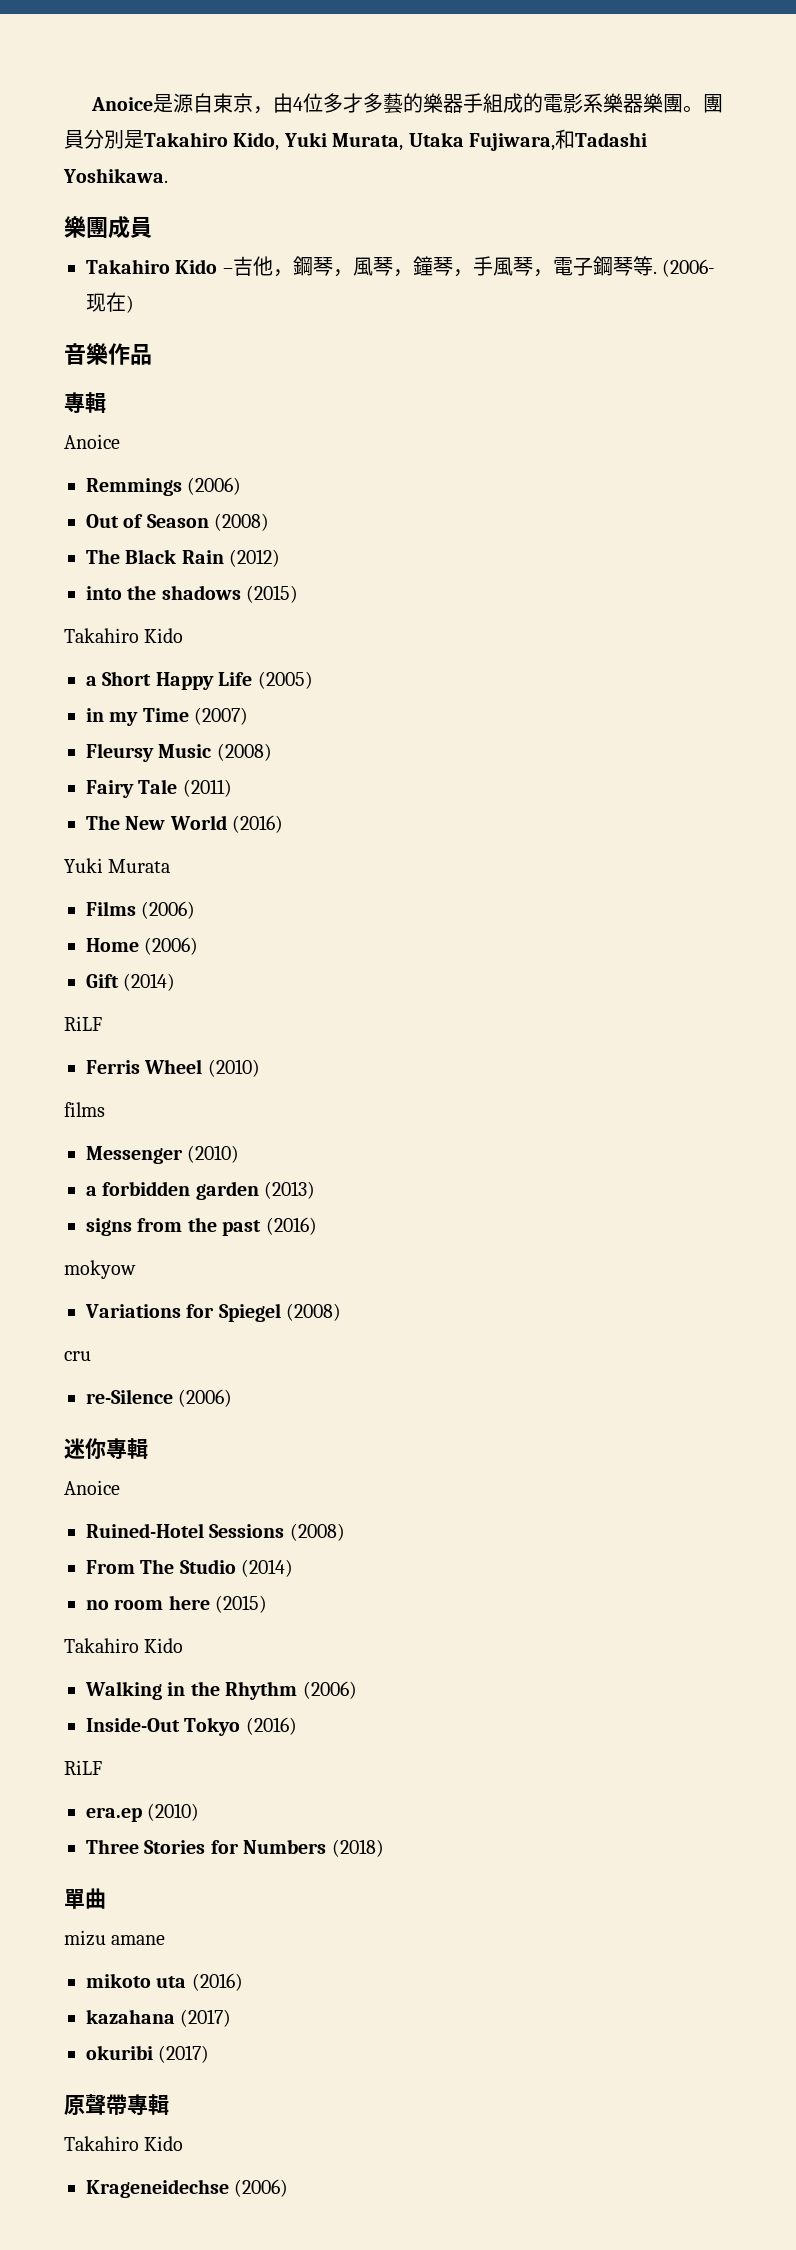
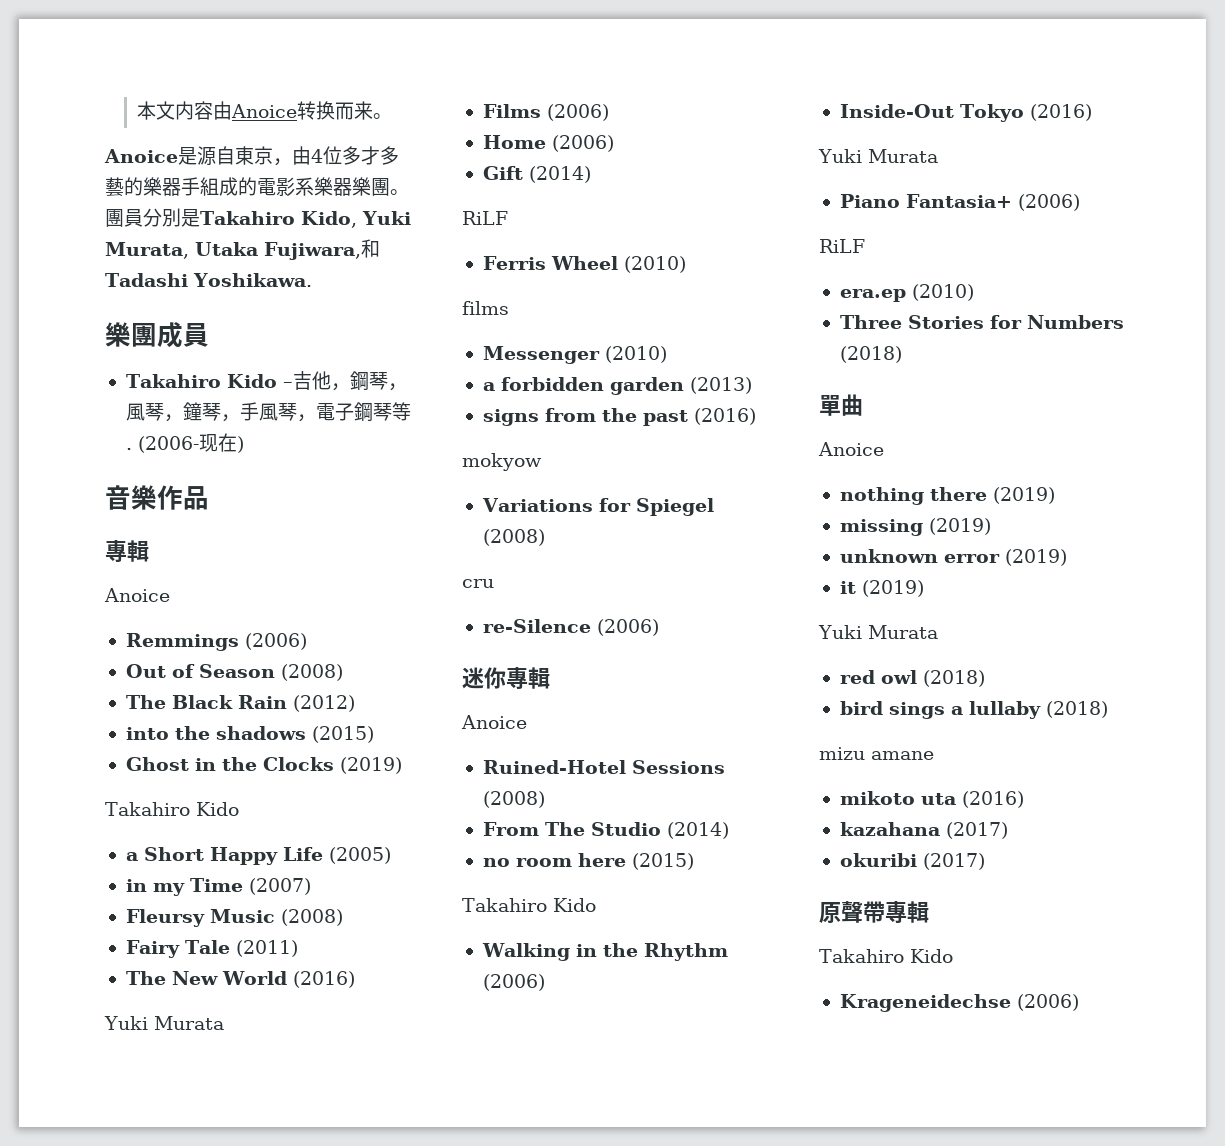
+ 本文内容由Anoice转换而来。
+ Ghost in the Clocks (2019)
  Inside-Out Tokyo (2016)
+ Yuki Murata
+ Piano Fantasia+ (2006)
  單曲
+ Anoice
+ nothing there (2019)
+ missing (2019)
+ unknown error (2019)
+ it (2019)
+ Yuki Murata
+ red owl (2018)
+ bird sings a lullaby (2018)

